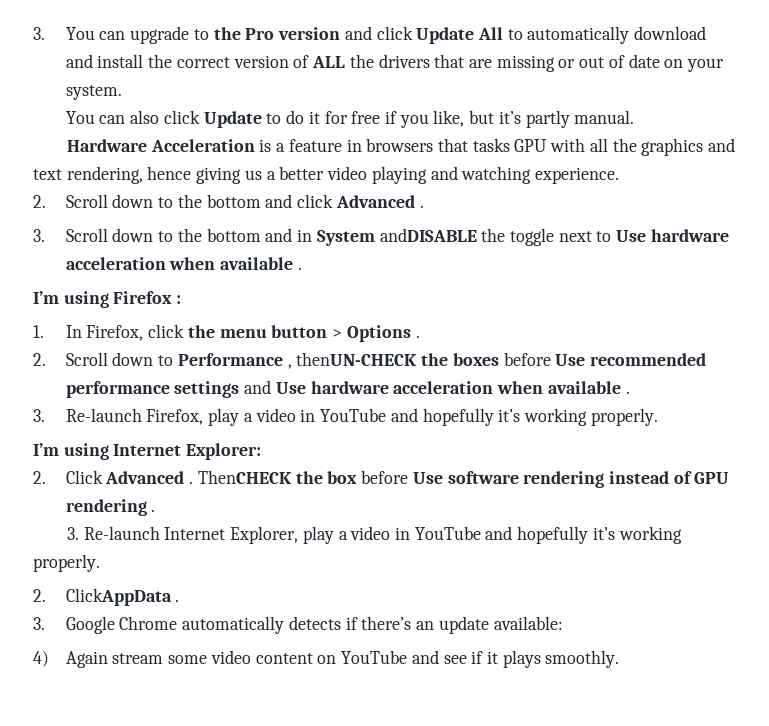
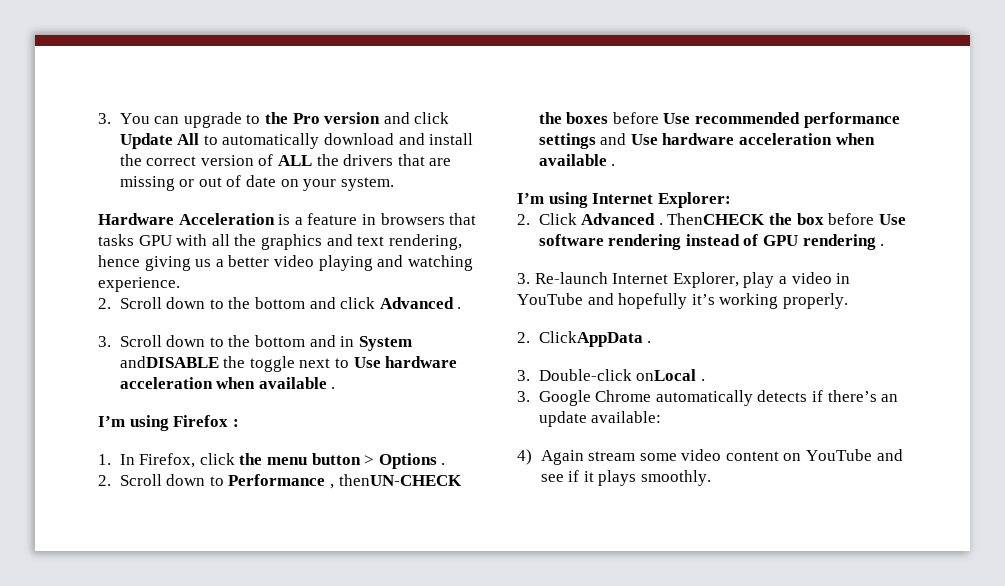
- You can also click Update to do it for free if you like, but it’s partly manual.
- 3. Re-launch Firefox, play a video in YouTube and hopefully it’s working properly.
+ 3. Double-click onLocal .

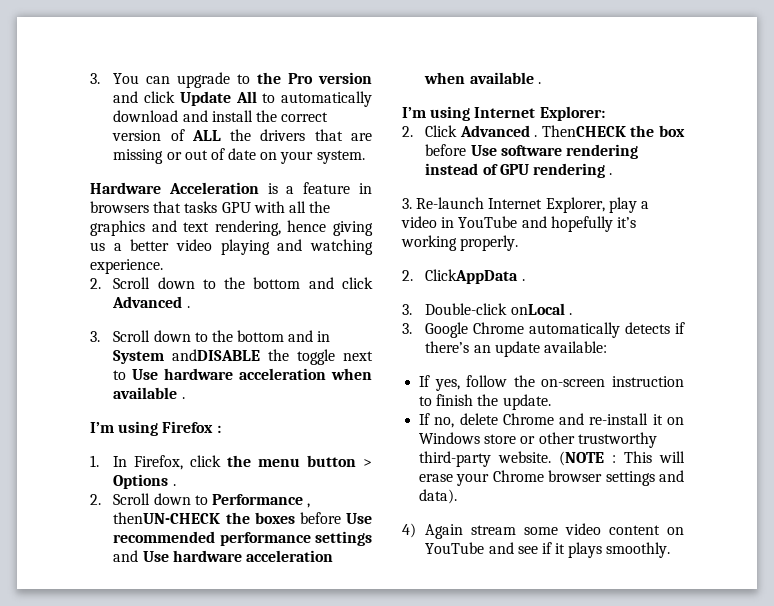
+ If yes, follow the on-screen instruction to finish the update.
+ If no, delete Chrome and re-install it on Windows store or other trustworthy third-party website. (NOTE : This will erase your Chrome browser settings and data).

